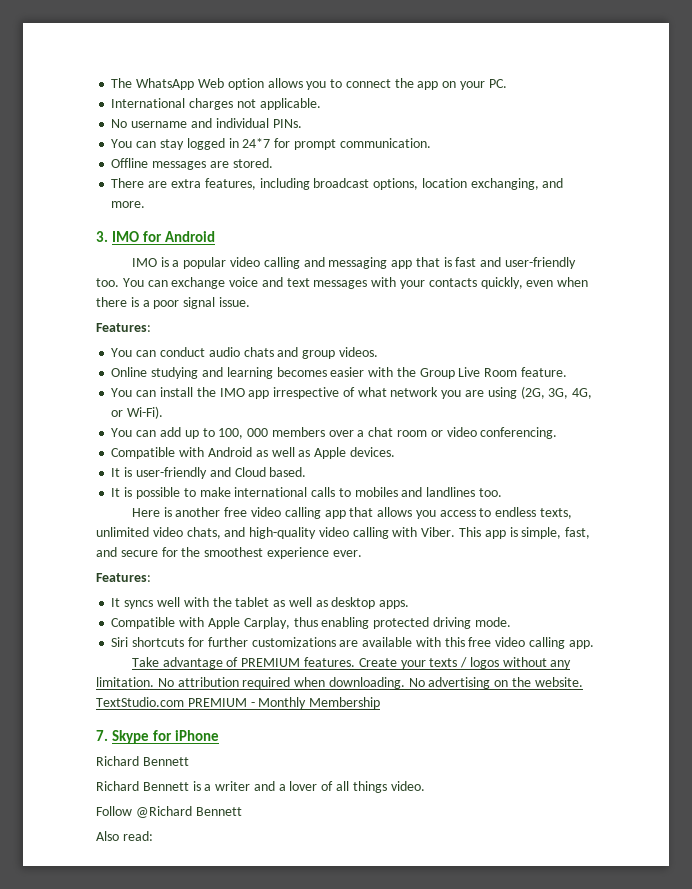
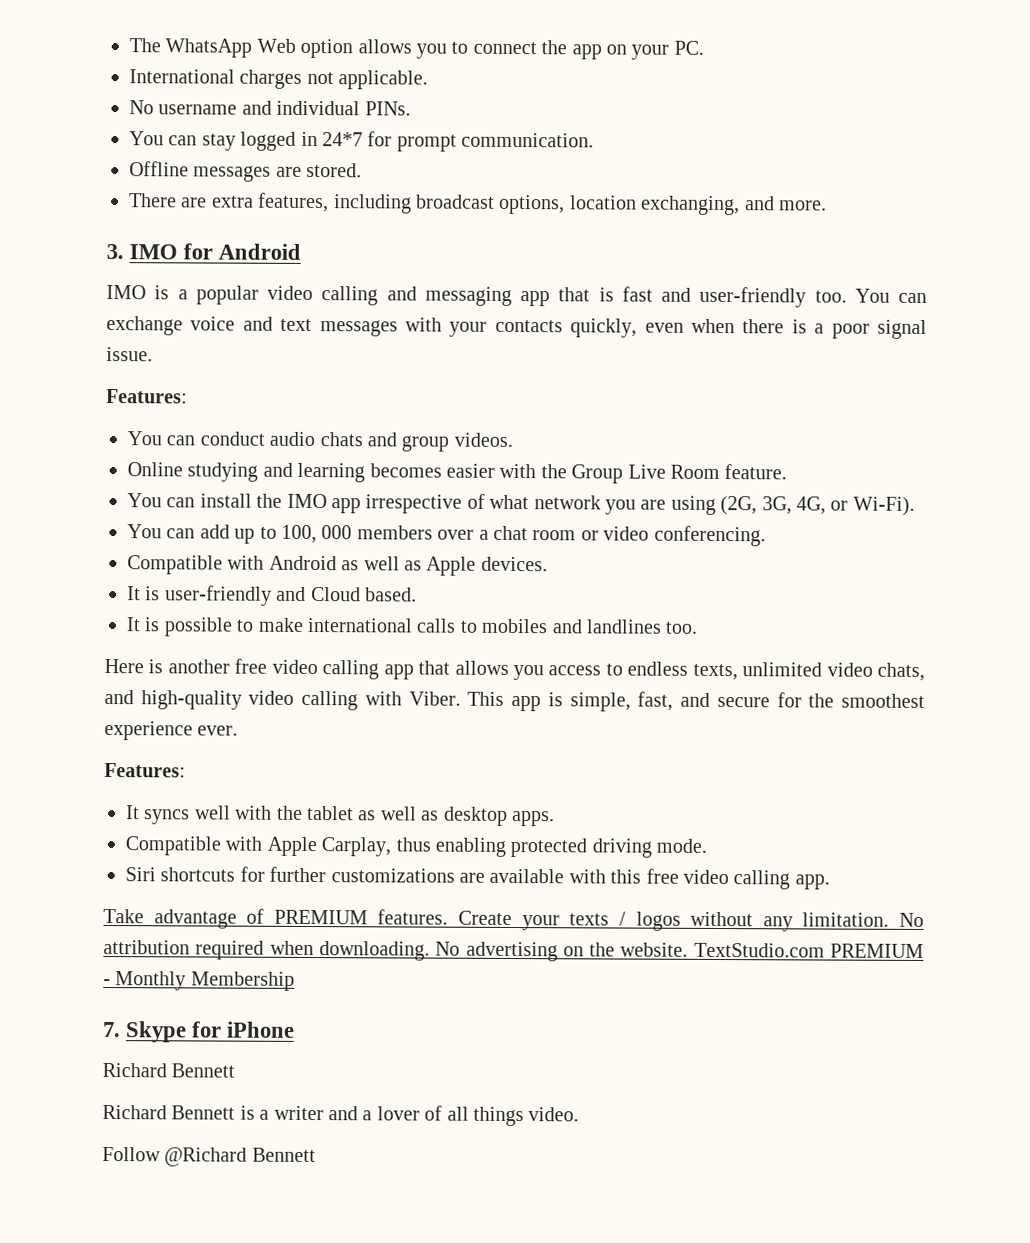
- Also read:

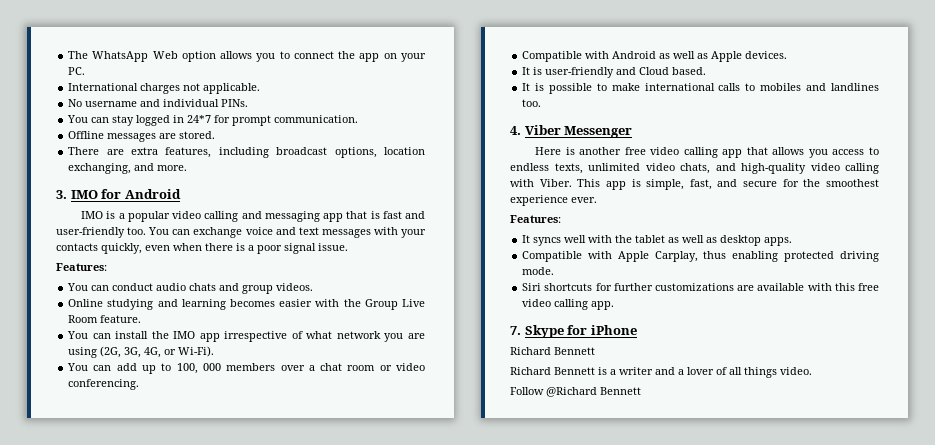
+ 4. Viber Messenger
- Take advantage of PREMIUM features. Create your texts / logos without any limitation. No attribution required when downloading. No advertising on the website. TextStudio.com PREMIUM - Monthly Membership

